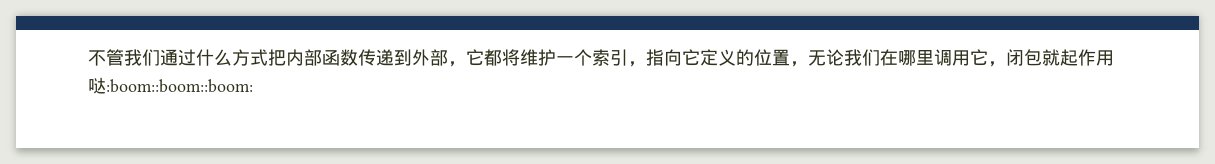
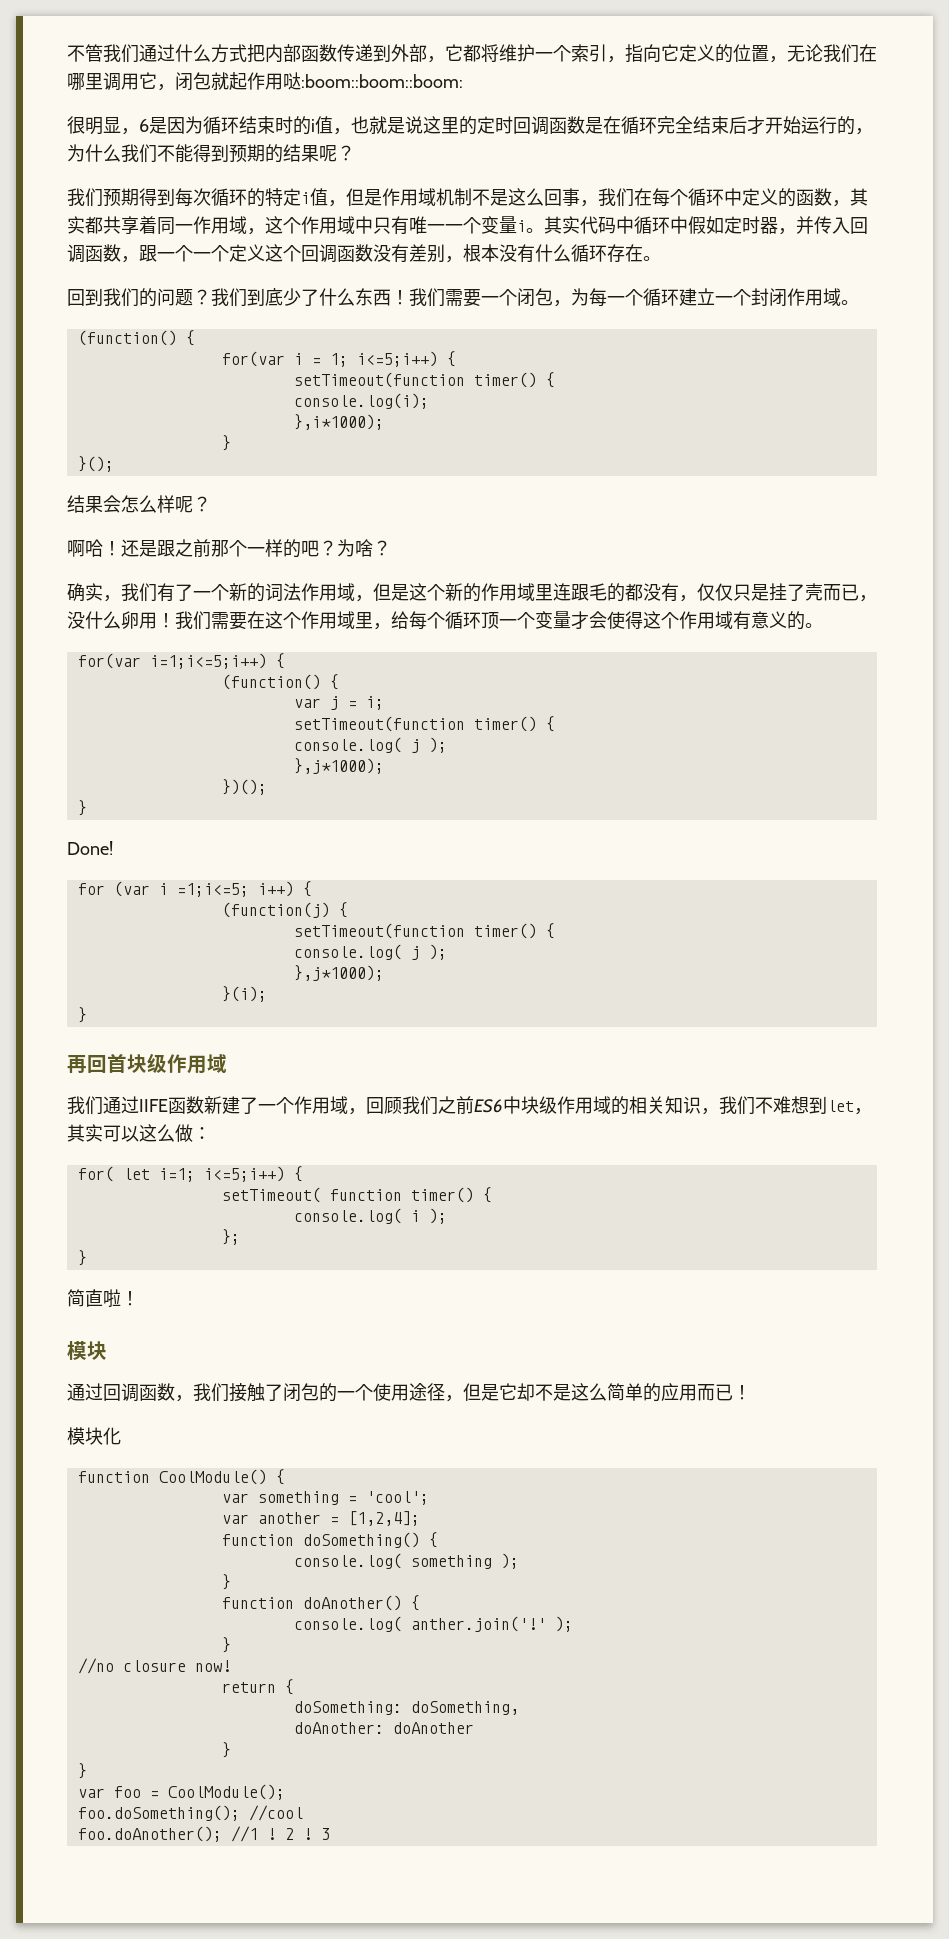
+ 很明显，6是因为循环结束时的i值，也就是说这里的定时回调函数是在循环完全结束后才开始运行的，为什么我们不能得到预期的结果呢？
+ 我们预期得到每次循环的特定i值，但是作用域机制不是这么回事，我们在每个循环中定义的函数，其实都共享着同一作用域，这个作用域中只有唯一一个变量i。其实代码中循环中假如定时器，并传入回调函数，跟一个一个定义这个回调函数没有差别，根本没有什么循环存在。
+ 回到我们的问题？我们到底少了什么东西！我们需要一个闭包，为每一个循环建立一个封闭作用域。
+ (function() {
+ for(var i = 1; i<=5;i++) {
+ setTimeout(function timer() {
+ console.log(i);
+ },i*1000);
+ }
+ }();
+ 结果会怎么样呢？
+ 啊哈！还是跟之前那个一样的吧？为啥？
+ 确实，我们有了一个新的词法作用域，但是这个新的作用域里连跟毛的都没有，仅仅只是挂了壳而已，没什么卵用！我们需要在这个作用域里，给每个循环顶一个变量才会使得这个作用域有意义的。
+ for(var i=1;i<=5;i++) {
+ (function() {
+ var j = i;
+ setTimeout(function timer() {
+ console.log( j );
+ },j*1000);
+ })();
+ }
+ Done!
+ for (var i =1;i<=5; i++) {
+ (function(j) {
+ setTimeout(function timer() {
+ console.log( j );
+ },j*1000);
+ }(i);
+ }
+ 再回首块级作用域
+ 我们通过IIFE函数新建了一个作用域，回顾我们之前ES6中块级作用域的相关知识，我们不难想到let，其实可以这么做：
+ for( let i=1; i<=5;i++) {
+ setTimeout( function timer() {
+ console.log( i );
+ };
+ }
+ 简直啦！
+ 模块
+ 通过回调函数，我们接触了闭包的一个使用途径，但是它却不是这么简单的应用而已！
+ 模块化
+ function CoolModule() {
+ var something = 'cool';
+ var another = [1,2,4];
+ function doSomething() {
+ console.log( something );
+ }
+ function doAnother() {
+ console.log( anther.join('!' );
+ }
+ //no closure now!
+ return {
+ doSomething: doSomething,
+ doAnother: doAnother
+ }
+ }
+ var foo = CoolModule();
+ foo.doSomething(); //cool
+ foo.doAnother(); //1 ! 2 ! 3

